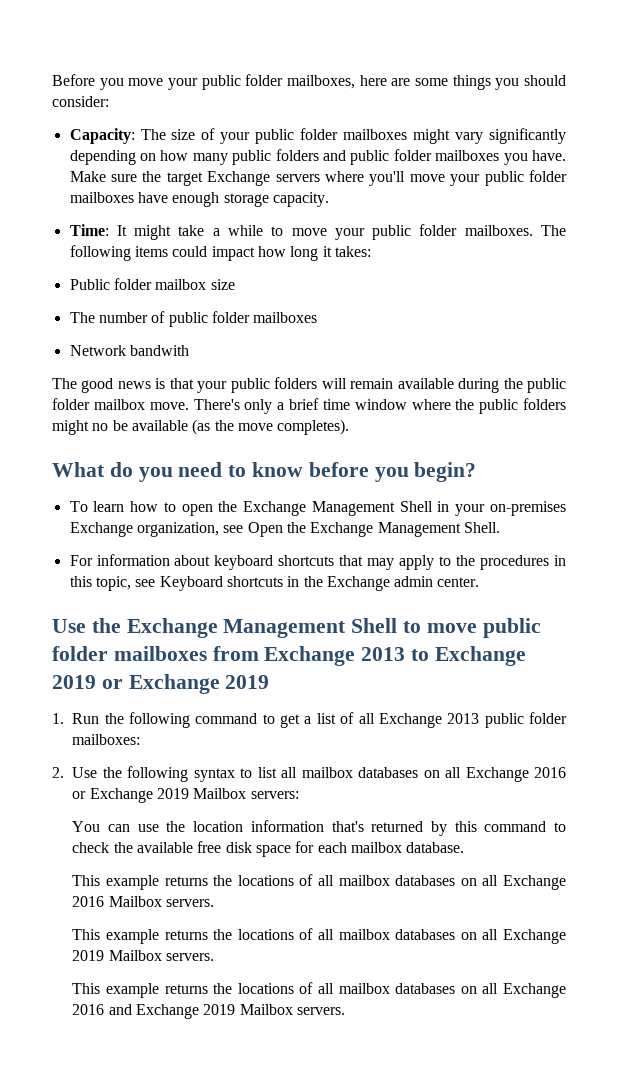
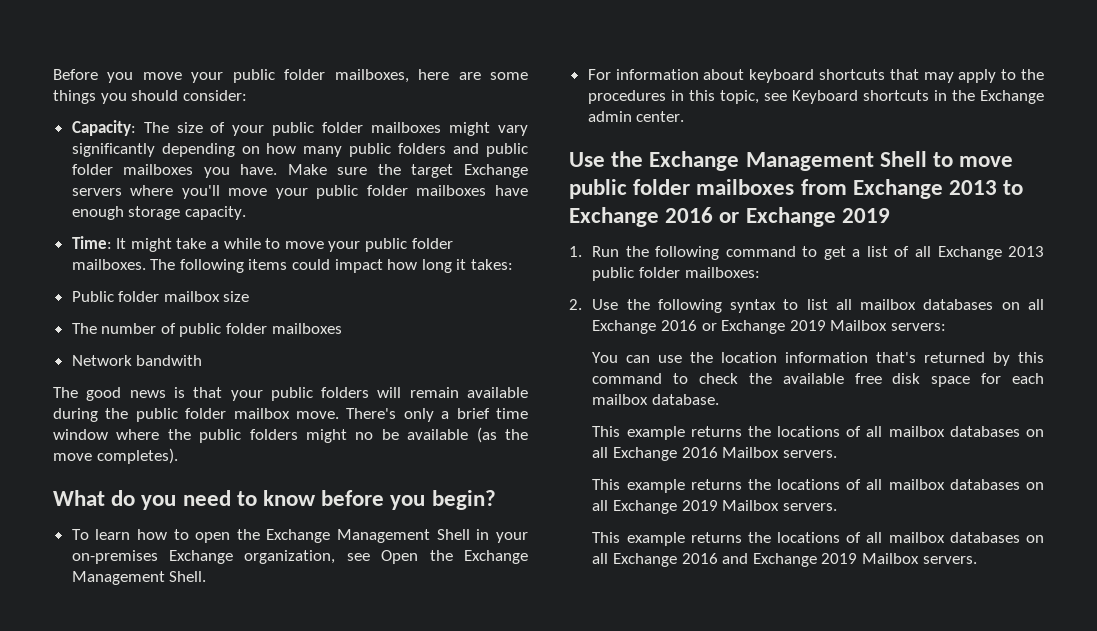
- Use the Exchange Management Shell to move public folder mailboxes from Exchange 2013 to Exchange 2019 or Exchange 2019
+ Use the Exchange Management Shell to move public folder mailboxes from Exchange 2013 to Exchange 2016 or Exchange 2019

